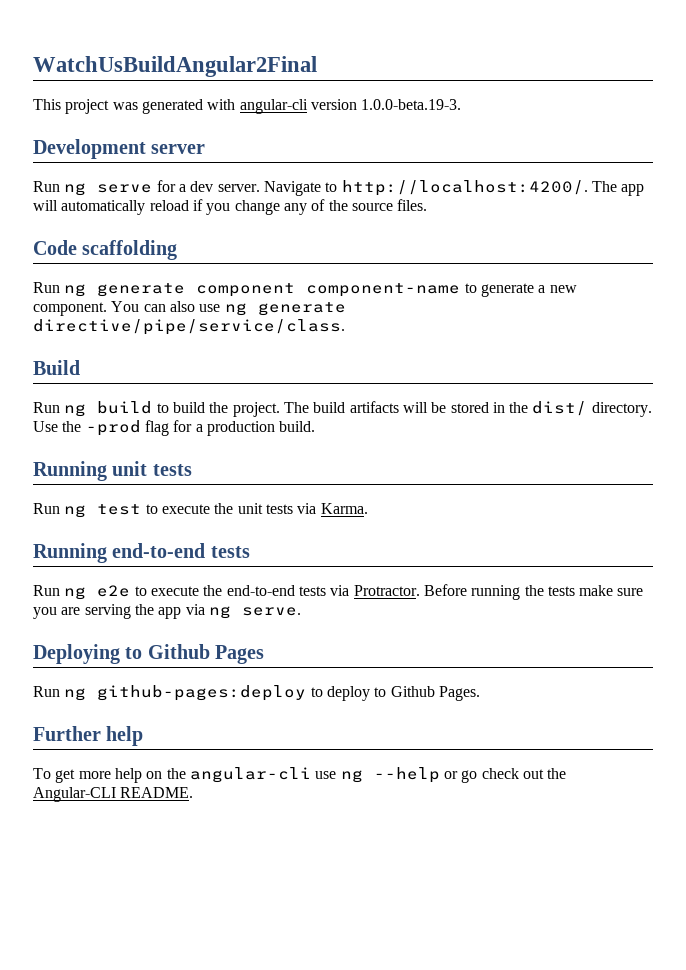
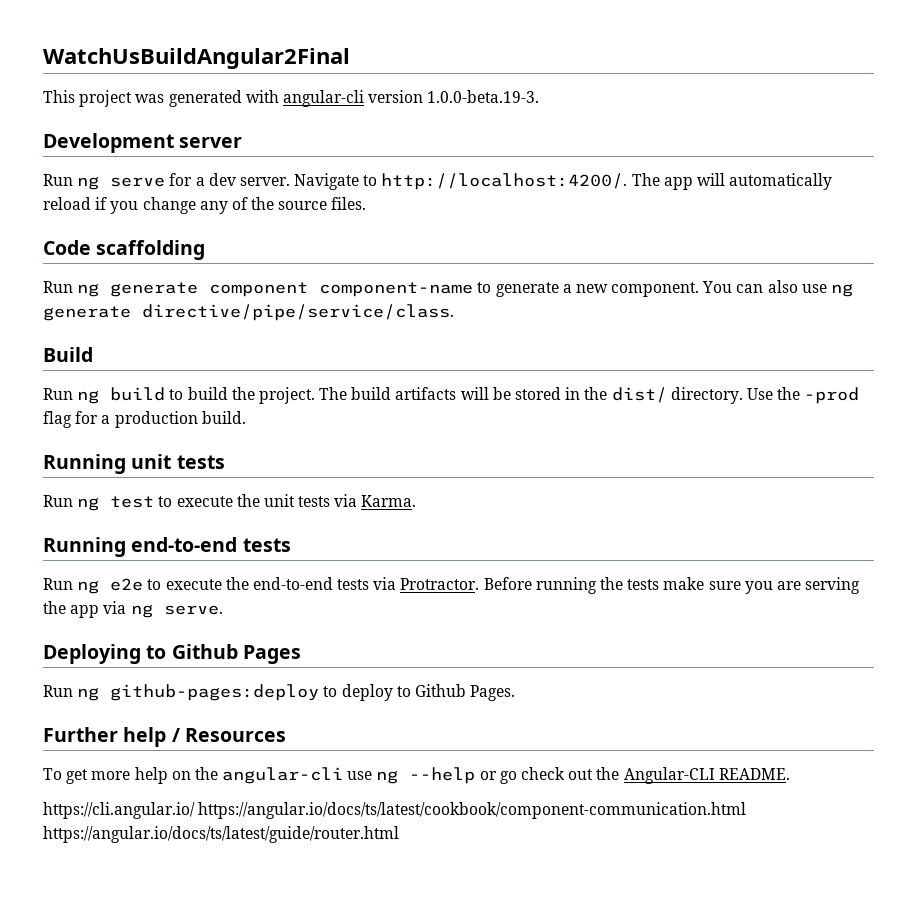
- Further help
+ Further help / Resources
+ https://cli.angular.io/ https://angular.io/docs/ts/latest/cookbook/component-communication.html https://angular.io/docs/ts/latest/guide/router.html

